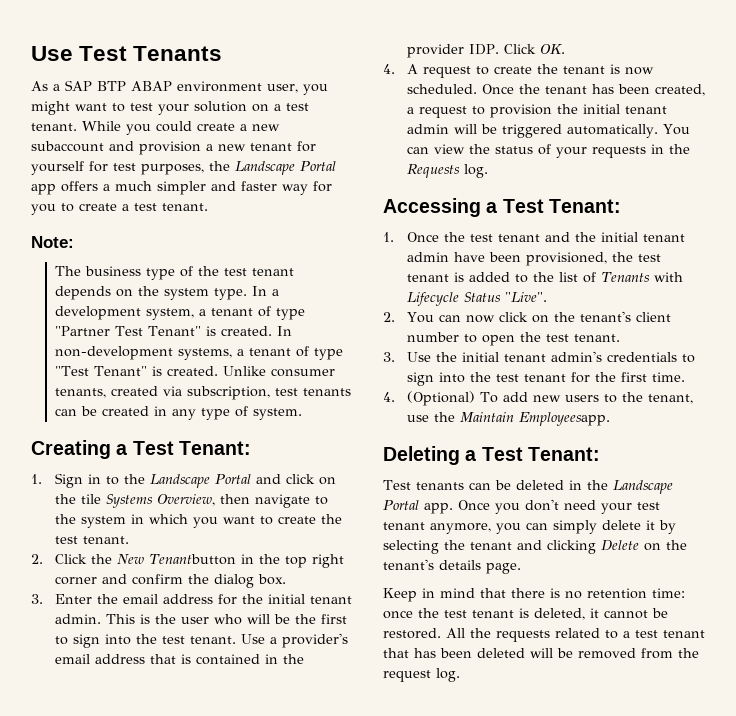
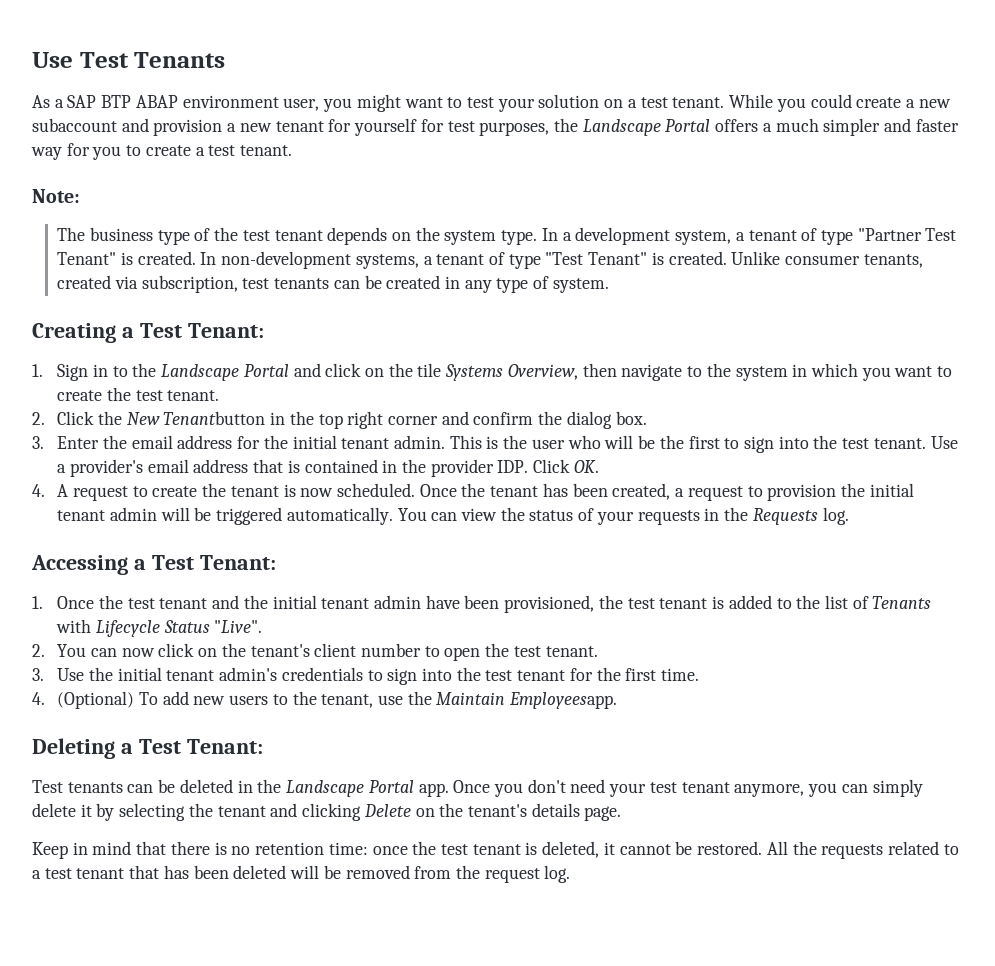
- While you could create a new subaccount and provision a new tenant for yourself for test purposes, the Landscape Portal app offers a much simpler and faster way for you to create a test tenant.
+ While you could create a new subaccount and provision a new tenant for yourself for test purposes, the Landscape Portal offers a much simpler and faster way for you to create a test tenant.

